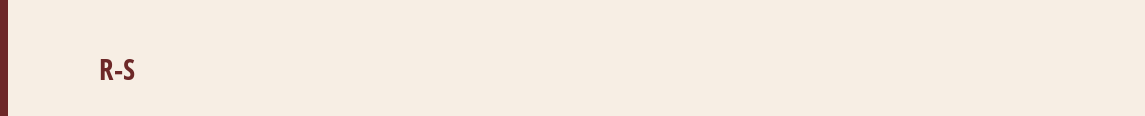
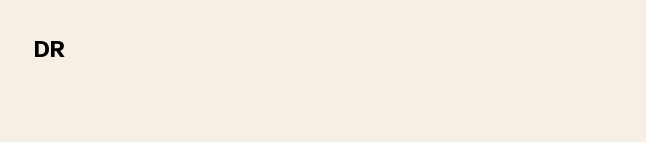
- R-S
+ DR

